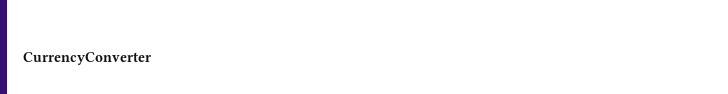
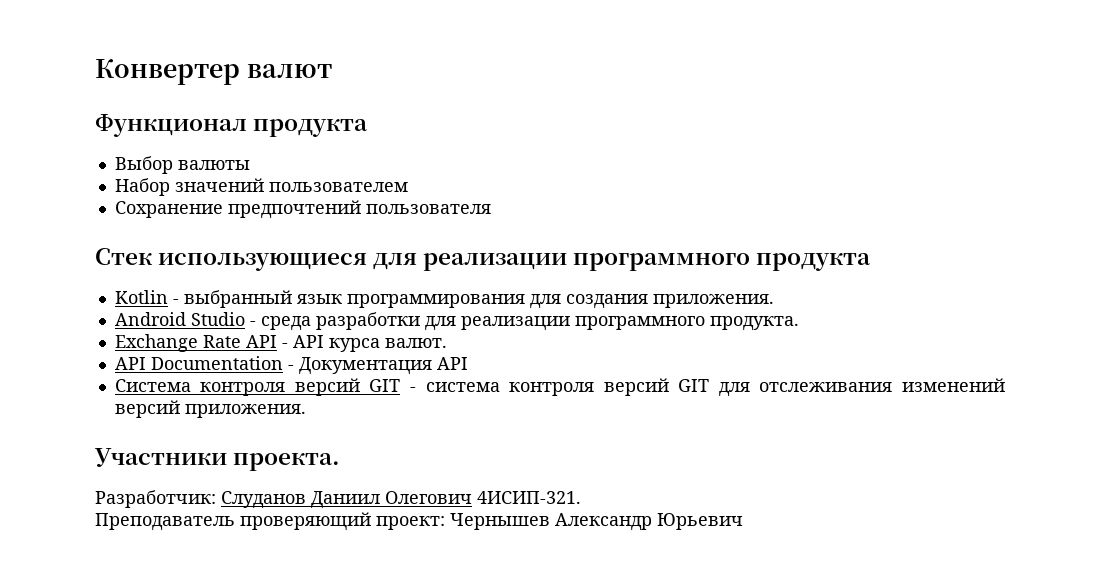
- CurrencyConverter
+ Конвертер валют
+ Функционал продукта
+ Выбор валюты
+ Набор значений пользователем
+ Сохранение предпочтений пользователя
+ Стек использующиеся для реализации программного продукта
+ Kotlin - выбранный язык программирования для создания приложения.
+ Android Studio - среда разработки для реализации программного продукта.
+ Exchange Rate API - API курса валют.
+ API Documentation - Документация API
+ Система контроля версий GIT - система контроля версий GIT для отслеживания изменений версий приложения.
+ Участники проекта.
+ Разработчик: Слуданов Даниил Олегович 4ИСИП-321.
+ Преподаватель проверяющий проект: Чернышев Александр Юрьевич

